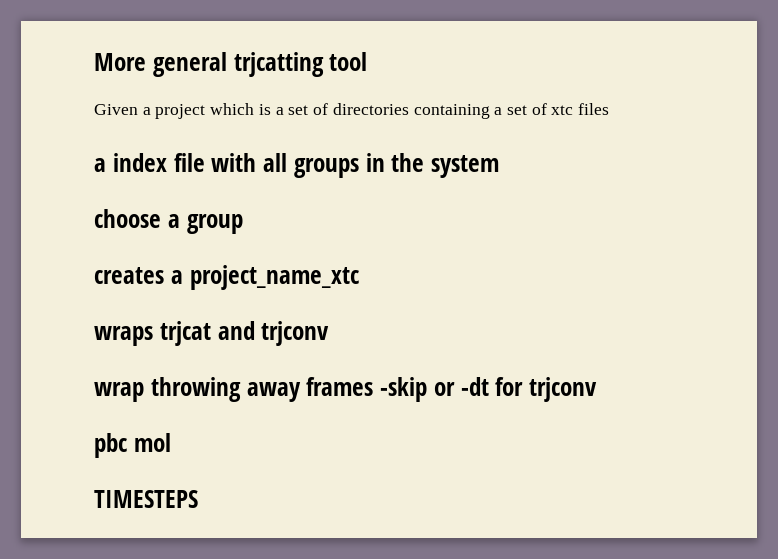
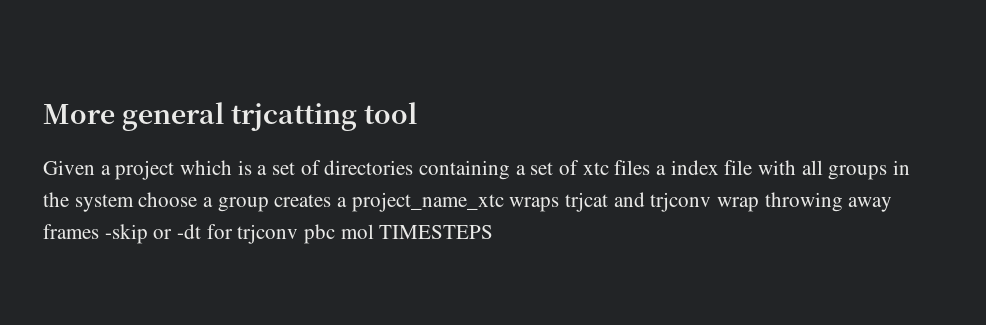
- Given a project which is a set of directories containing a set of xtc files
- a index file with all groups in the system
- choose a group
- creates a project_name_xtc
- wraps trjcat and trjconv
- wrap throwing away frames -skip or -dt for trjconv
- pbc mol
- TIMESTEPS
+ Given a project which is a set of directories containing a set of xtc files a index file with all groups in the system choose a group creates a project_name_xtc wraps trjcat and trjconv wrap throwing away frames -skip or -dt for trjconv pbc mol TIMESTEPS

